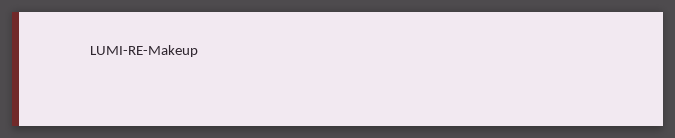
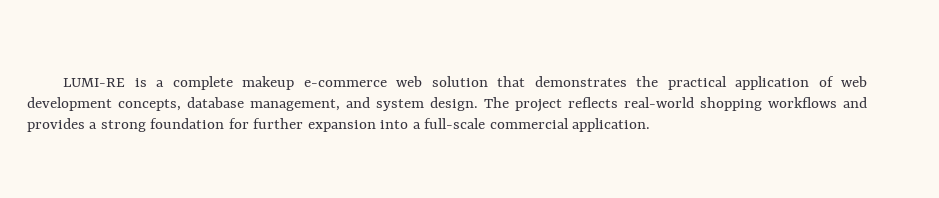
- LUMI-RE-Makeup
+ LUMI-RE is a complete makeup e-commerce web solution that demonstrates the practical application of web development concepts, database management, and system design. The project reflects real-world shopping workflows and provides a strong foundation for further expansion into a full-scale commercial application.

